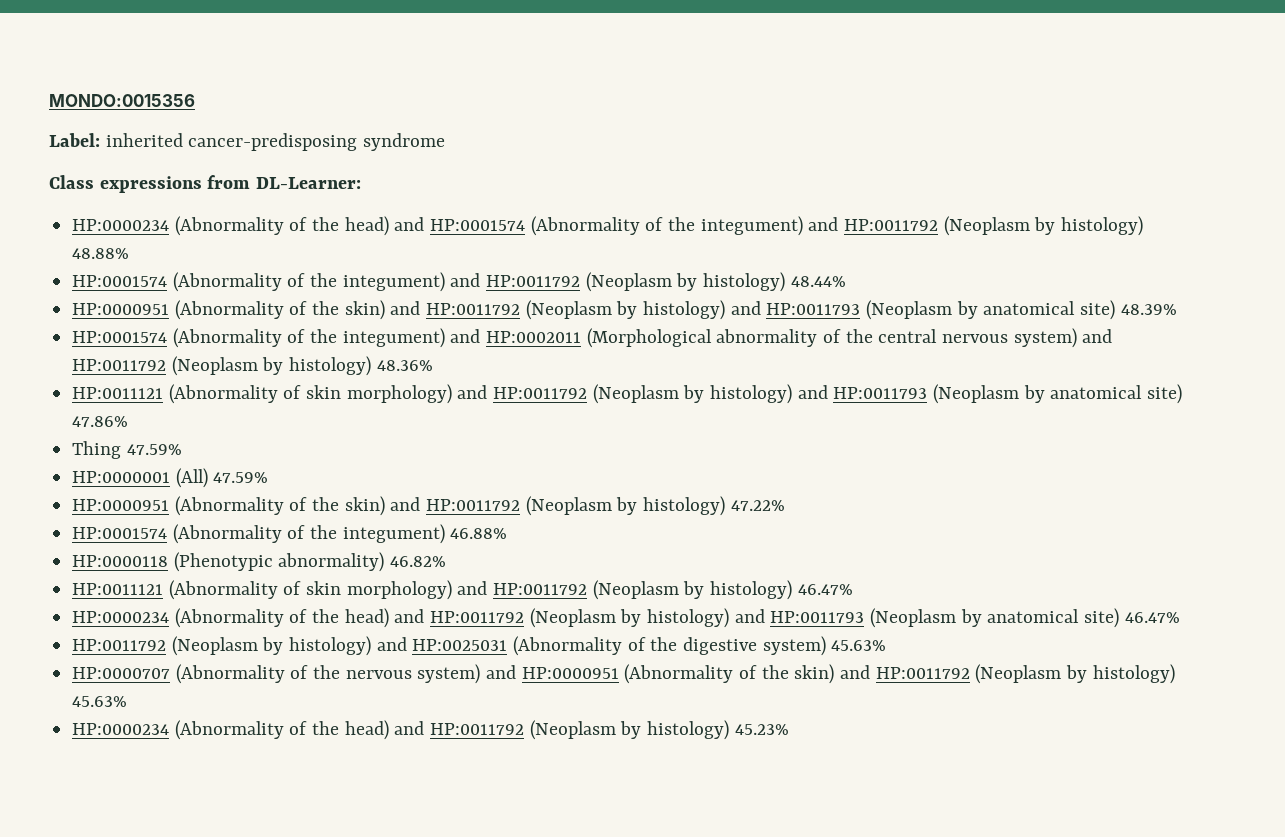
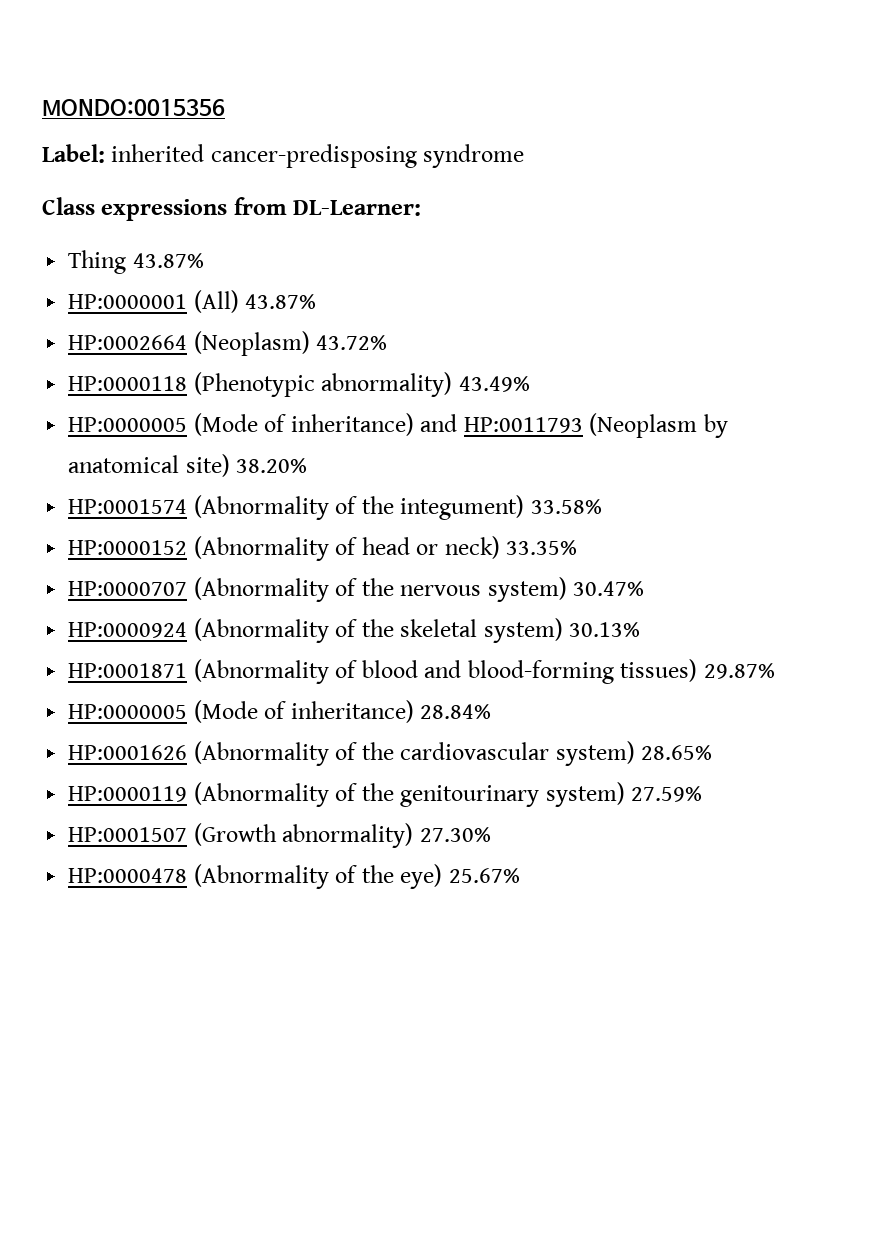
- HP:0000234 (Abnormality of the head) and HP:0001574 (Abnormality of the integument) and HP:0011792 (Neoplasm by histology) 48.88%
- HP:0001574 (Abnormality of the integument) and HP:0011792 (Neoplasm by histology) 48.44%
- HP:0000951 (Abnormality of the skin) and HP:0011792 (Neoplasm by histology) and HP:0011793 (Neoplasm by anatomical site) 48.39%
- HP:0001574 (Abnormality of the integument) and HP:0002011 (Morphological abnormality of the central nervous system) and HP:0011792 (Neoplasm by histology) 48.36%
- HP:0011121 (Abnormality of skin morphology) and HP:0011792 (Neoplasm by histology) and HP:0011793 (Neoplasm by anatomical site) 47.86%
- Thing 47.59%
- HP:0000001 (All) 47.59%
- HP:0000951 (Abnormality of the skin) and HP:0011792 (Neoplasm by histology) 47.22%
- HP:0001574 (Abnormality of the integument) 46.88%
- HP:0000118 (Phenotypic abnormality) 46.82%
- HP:0011121 (Abnormality of skin morphology) and HP:0011792 (Neoplasm by histology) 46.47%
- HP:0000234 (Abnormality of the head) and HP:0011792 (Neoplasm by histology) and HP:0011793 (Neoplasm by anatomical site) 46.47%
- HP:0011792 (Neoplasm by histology) and HP:0025031 (Abnormality of the digestive system) 45.63%
+ Thing 43.87%
+ HP:0000001 (All) 43.87%
+ HP:0002664 (Neoplasm) 43.72%
+ HP:0000118 (Phenotypic abnormality) 43.49%
+ HP:0000005 (Mode of inheritance) and HP:0011793 (Neoplasm by anatomical site) 38.20%
+ HP:0001574 (Abnormality of the integument) 33.58%
+ HP:0000152 (Abnormality of head or neck) 33.35%
- HP:0000707 (Abnormality of the nervous system) and HP:0000951 (Abnormality of the skin) and HP:0011792 (Neoplasm by histology) 45.63%
- HP:0000234 (Abnormality of the head) and HP:0011792 (Neoplasm by histology) 45.23%
+ HP:0000707 (Abnormality of the nervous system) 30.47%
+ HP:0000924 (Abnormality of the skeletal system) 30.13%
+ HP:0001871 (Abnormality of blood and blood-forming tissues) 29.87%
+ HP:0000005 (Mode of inheritance) 28.84%
+ HP:0001626 (Abnormality of the cardiovascular system) 28.65%
+ HP:0000119 (Abnormality of the genitourinary system) 27.59%
+ HP:0001507 (Growth abnormality) 27.30%
+ HP:0000478 (Abnormality of the eye) 25.67%

